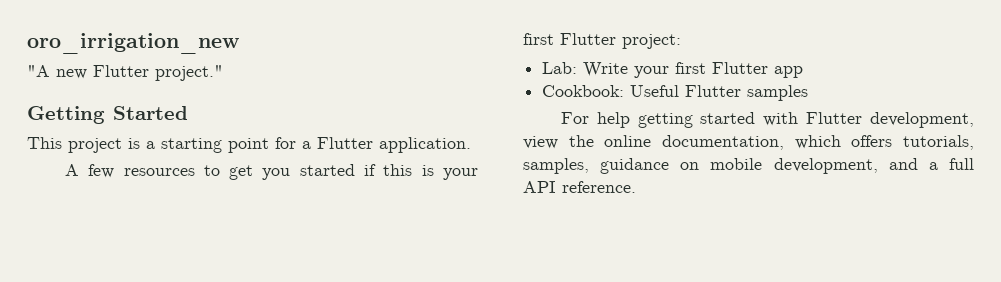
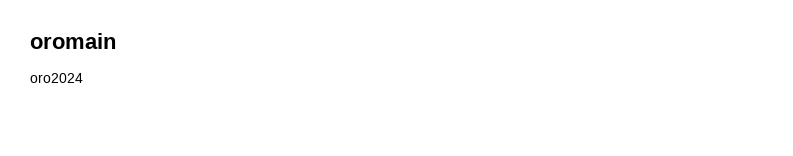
- oro_irrigation_new
- "A new Flutter project."
- Getting Started
- This project is a starting point for a Flutter application.
- A few resources to get you started if this is your first Flutter project:
- Lab: Write your first Flutter app
- Cookbook: Useful Flutter samples
- For help getting started with Flutter development, view the online documentation, which offers tutorials, samples, guidance on mobile development, and a full API reference.
+ oromain
+ oro2024

